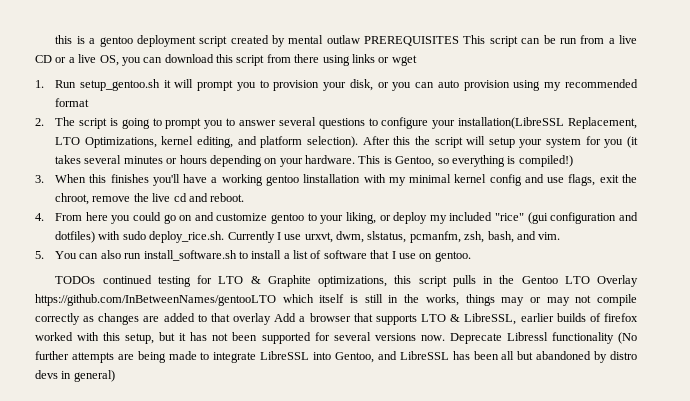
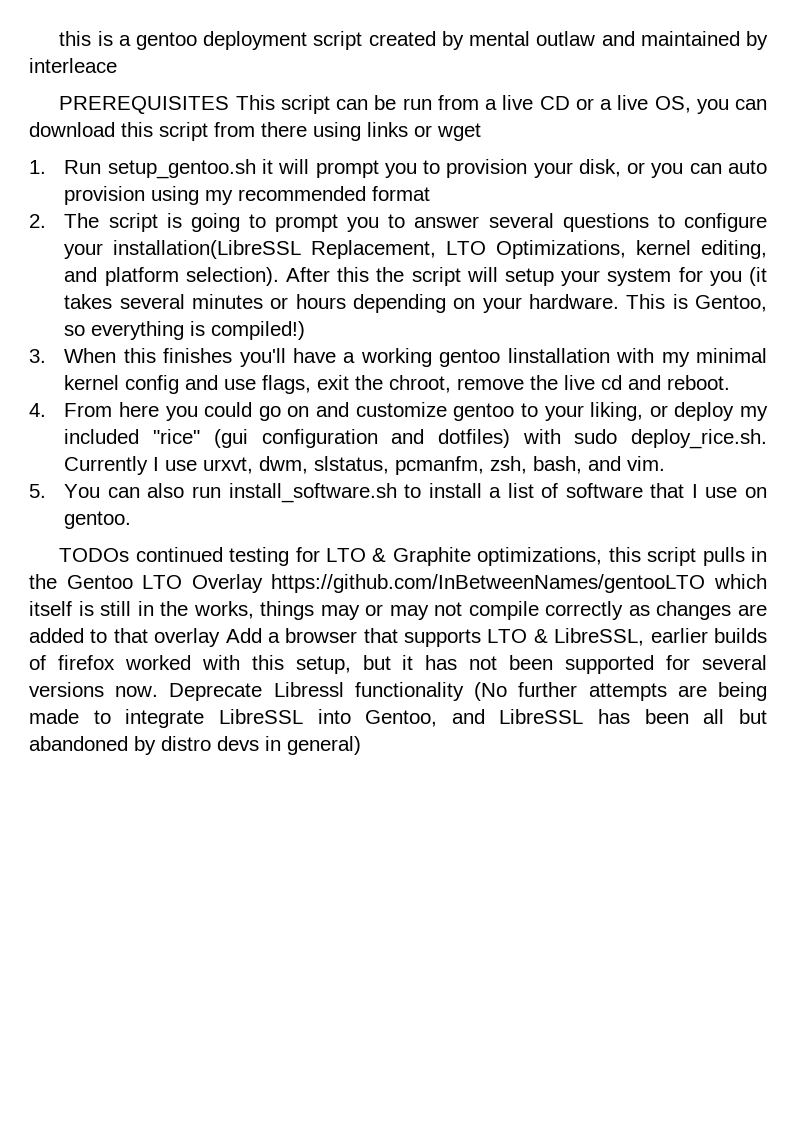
- this is a gentoo deployment script created by mental outlaw PREREQUISITES This script can be run from a live CD or a live OS, you can download this script from there using links or wget
+ this is a gentoo deployment script created by mental outlaw and maintained by interleace
+ PREREQUISITES This script can be run from a live CD or a live OS, you can download this script from there using links or wget

